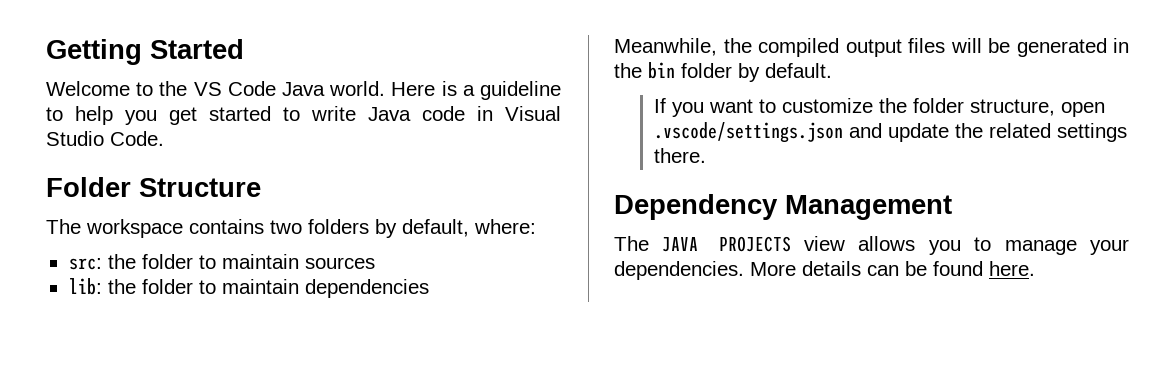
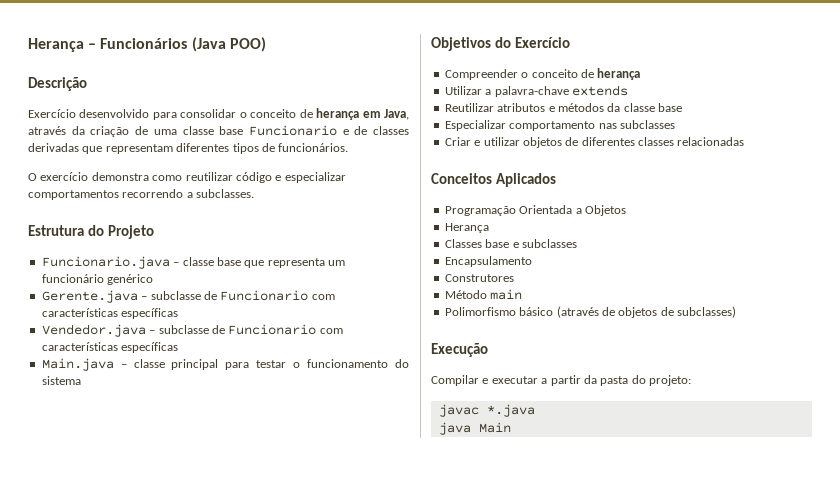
- Getting Started
- Welcome to the VS Code Java world. Here is a guideline to help you get started to write Java code in Visual Studio Code.
- Folder Structure
- The workspace contains two folders by default, where:
- src: the folder to maintain sources
- lib: the folder to maintain dependencies
- Meanwhile, the compiled output files will be generated in the bin folder by default.
- If you want to customize the folder structure, open .vscode/settings.json and update the related settings there.
- Dependency Management
- The JAVA PROJECTS view allows you to manage your dependencies. More details can be found here.
+ Herança – Funcionários (Java POO)
+ Descrição
+ Exercício desenvolvido para consolidar o conceito de herança em Java, através da criação de uma classe base Funcionario e de classes derivadas que representam diferentes tipos de funcionários.
+ O exercício demonstra como reutilizar código e especializar comportamentos recorrendo a subclasses.
+ Estrutura do Projeto
+ Funcionario.java – classe base que representa um funcionário genérico
+ Gerente.java – subclasse de Funcionario com características específicas
+ Vendedor.java – subclasse de Funcionario com características específicas
+ Main.java – classe principal para testar o funcionamento do sistema
+ Objetivos do Exercício
+ Compreender o conceito de herança
+ Utilizar a palavra-chave extends
+ Reutilizar atributos e métodos da classe base
+ Especializar comportamento nas subclasses
+ Criar e utilizar objetos de diferentes classes relacionadas
+ Conceitos Aplicados
+ Programação Orientada a Objetos
+ Herança
+ Classes base e subclasses
+ Encapsulamento
+ Construtores
+ Método main
+ Polimorfismo básico (através de objetos de subclasses)
+ Execução
+ Compilar e executar a partir da pasta do projeto:
+ javac *.java
+ java Main

